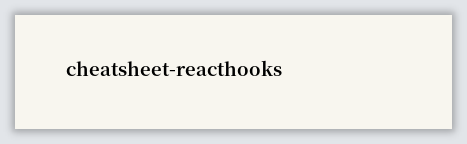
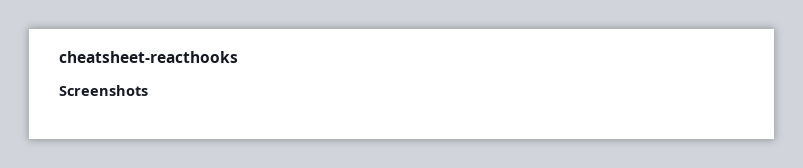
+ Screenshots

